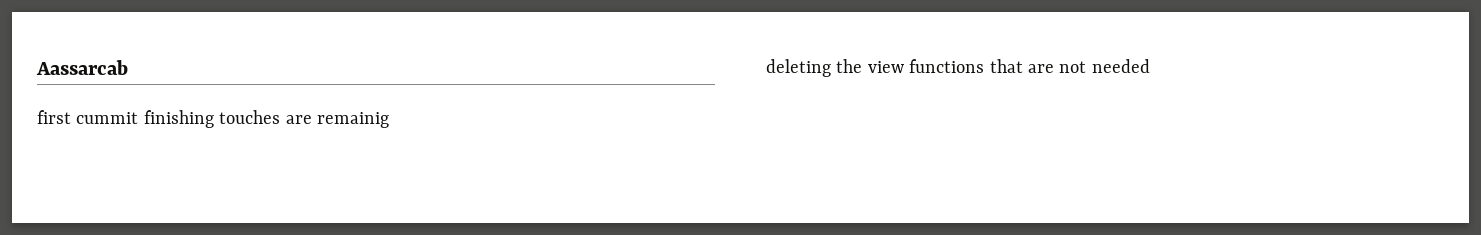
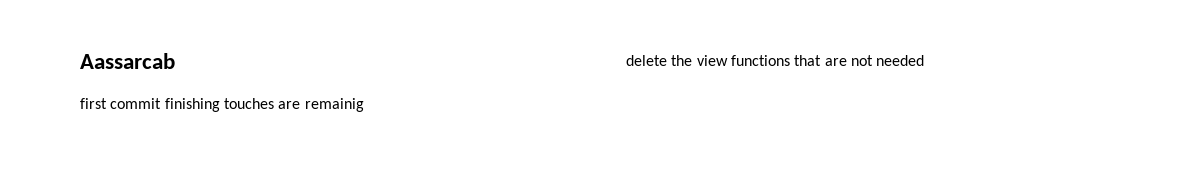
- first cummit finishing touches are remainig
+ first commit finishing touches are remainig
- deleting the view functions that are not needed
+ delete the view functions that are not needed

